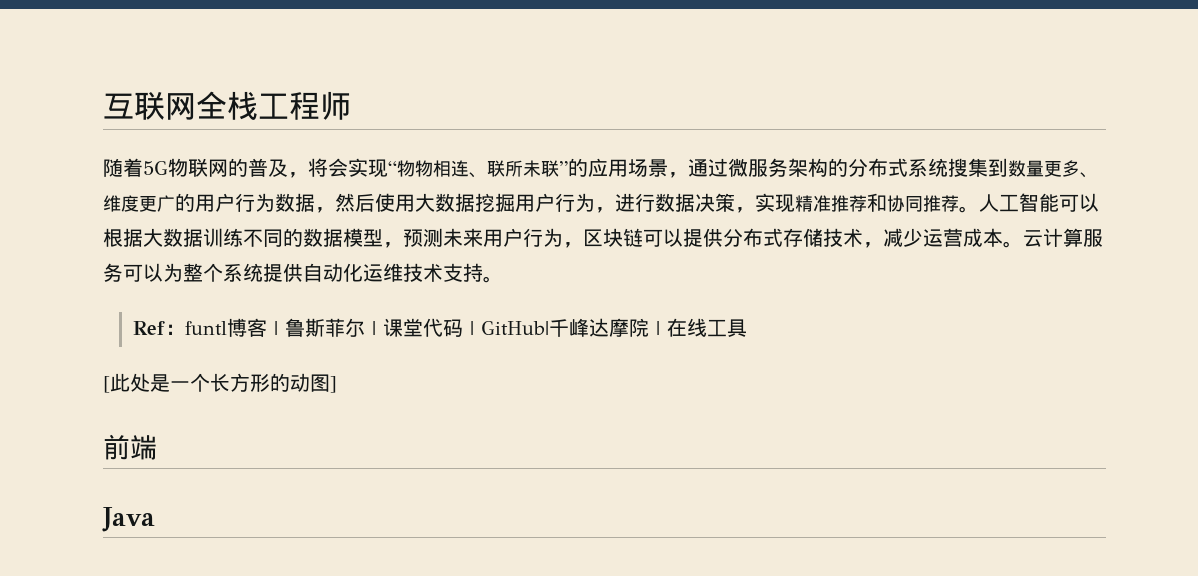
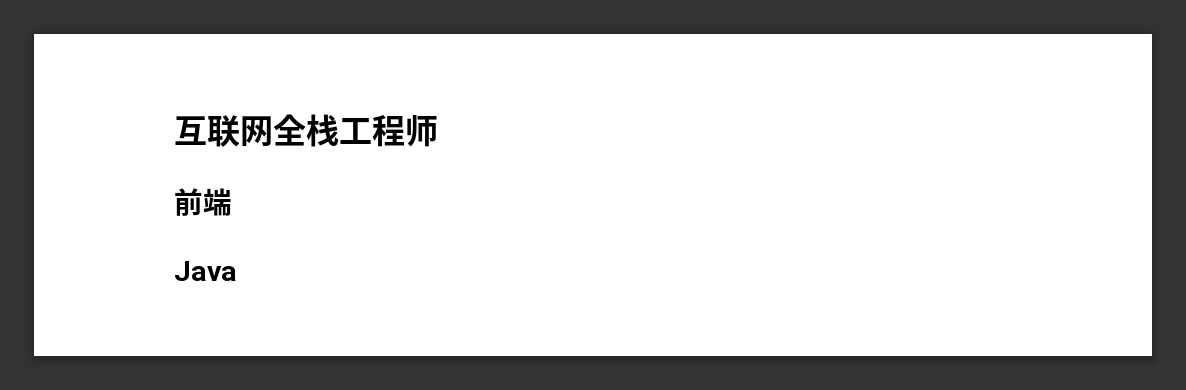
- 随着5G物联网的普及，将会实现“物物相连、联所未联”的应用场景，通过微服务架构的分布式系统搜集到数量更多、维度更广的用户行为数据，然后使用大数据挖掘用户行为，进行数据决策，实现精准推荐和协同推荐。人工智能可以根据大数据训练不同的数据模型，预测未来用户行为，区块链可以提供分布式存储技术，减少运营成本。云计算服务可以为整个系统提供自动化运维技术支持。
- Ref：funtl博客 | 鲁斯菲尔 | 课堂代码 | GitHub|千峰达摩院 | 在线工具
- [此处是一个长方形的动图]

